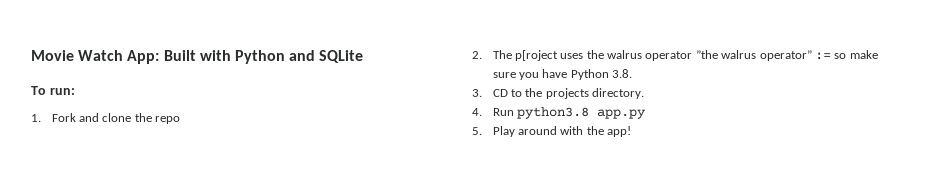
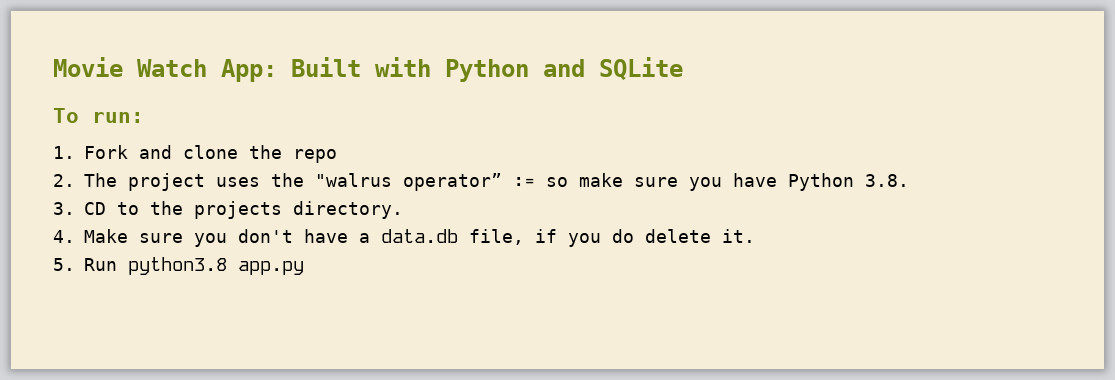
- 2. The p[roject uses the walrus operator ”the walrus operator” := so make sure you have Python 3.8.
+ 2. The project uses the "walrus operator” := so make sure you have Python 3.8.
- 4. Run python3.8 app.py
- 5. Play around with the app!
+ 4. Make sure you don't have a data.db file, if you do delete it.
+ 5. Run python3.8 app.py

